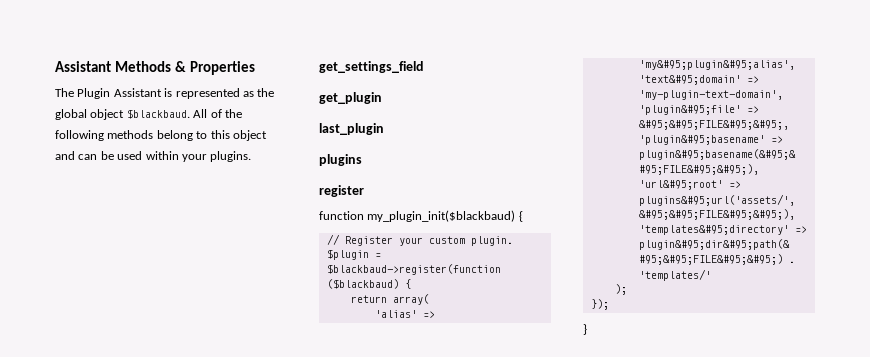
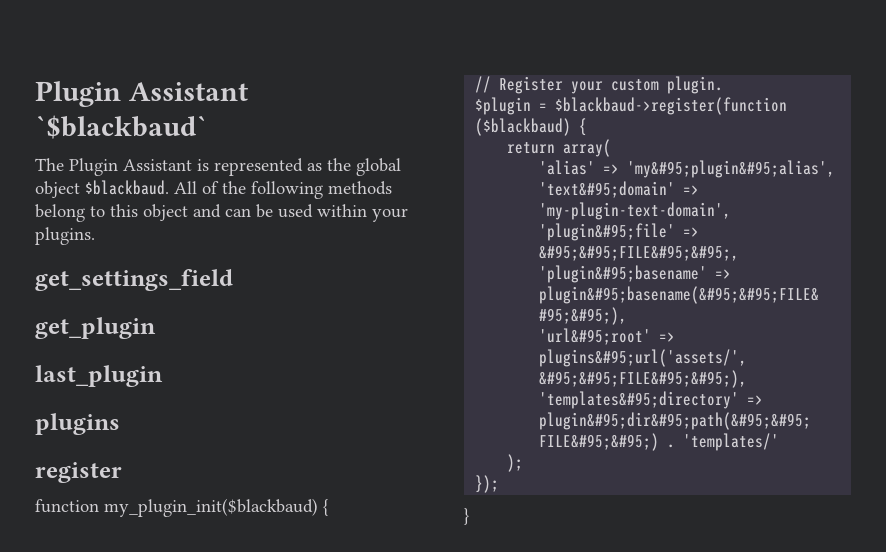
- Assistant Methods & Properties
+ Plugin Assistant `$blackbaud`

